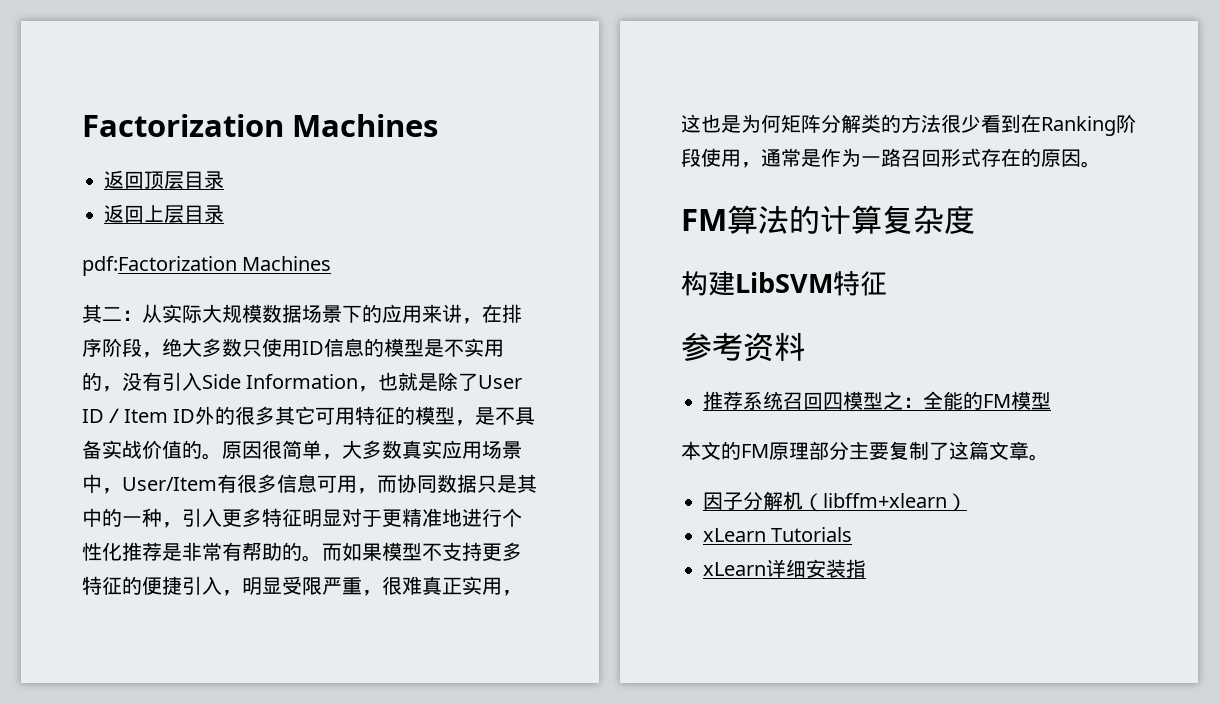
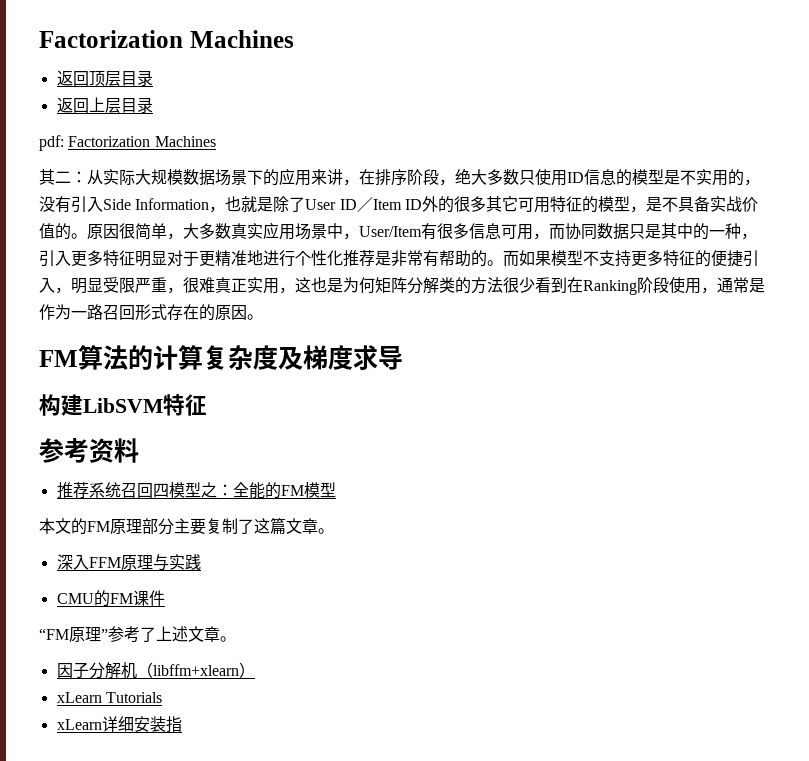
- pdf:Factorization Machines
+ pdf: Factorization Machines
- FM算法的计算复杂度
+ FM算法的计算复杂度及梯度求导
+ 深入FFM原理与实践
+ CMU的FM课件
+ “FM原理”参考了上述文章。

